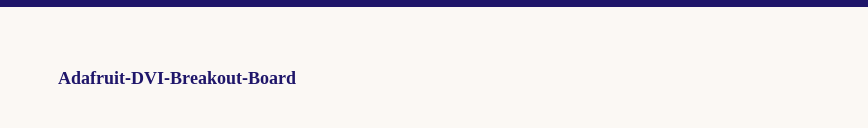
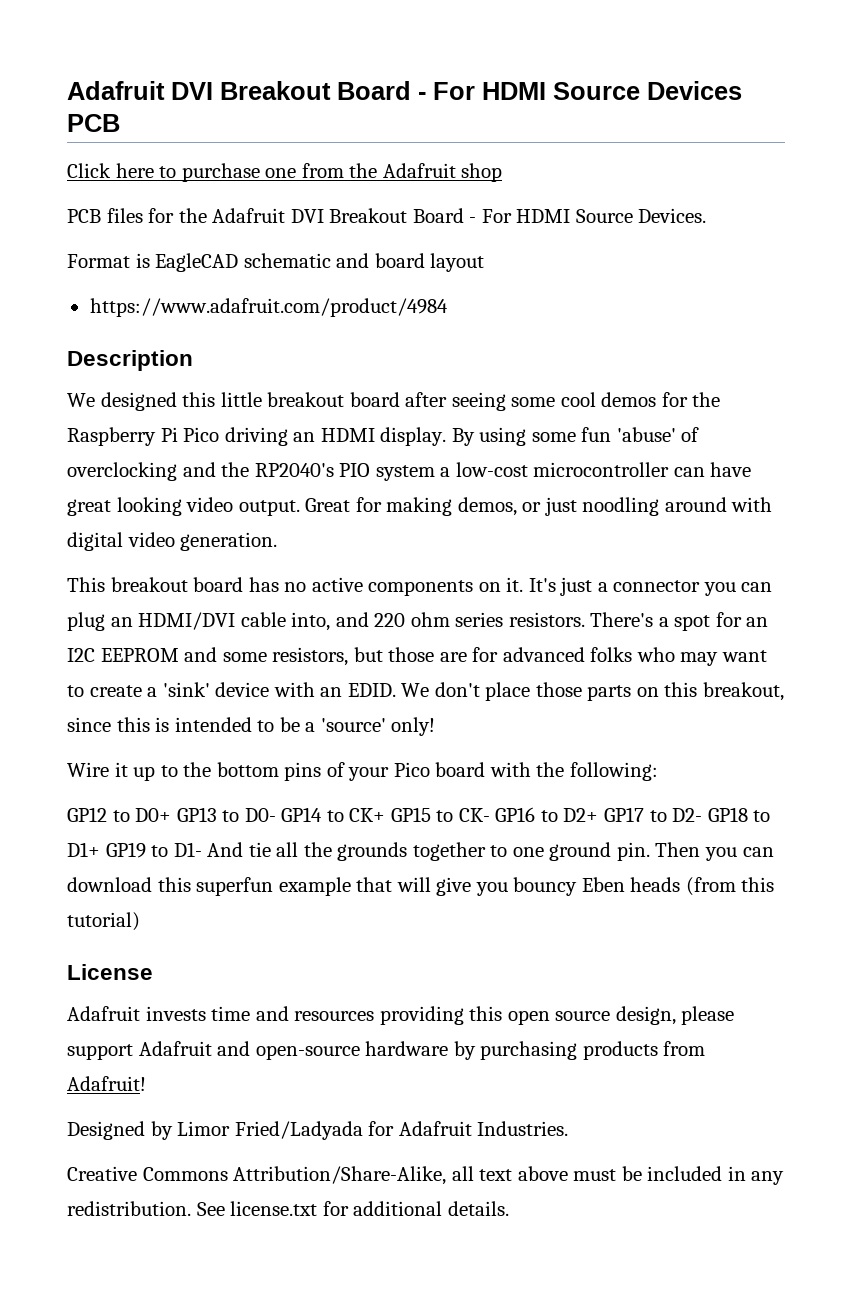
- Adafruit-DVI-Breakout-Board
+ Adafruit DVI Breakout Board - For HDMI Source Devices PCB
+ Click here to purchase one from the Adafruit shop
+ PCB files for the Adafruit DVI Breakout Board - For HDMI Source Devices.
+ Format is EagleCAD schematic and board layout
+ https://www.adafruit.com/product/4984
+ Description
+ We designed this little breakout board after seeing some cool demos for the Raspberry Pi Pico driving an HDMI display. By using some fun 'abuse' of overclocking and the RP2040's PIO system a low-cost microcontroller can have great looking video output. Great for making demos, or just noodling around with digital video generation.
+ This breakout board has no active components on it. It's just a connector you can plug an HDMI/DVI cable into, and 220 ohm series resistors. There's a spot for an I2C EEPROM and some resistors, but those are for advanced folks who may want to create a 'sink' device with an EDID. We don't place those parts on this breakout, since this is intended to be a 'source' only!
+ Wire it up to the bottom pins of your Pico board with the following:
+ GP12 to D0+ GP13 to D0- GP14 to CK+ GP15 to CK- GP16 to D2+ GP17 to D2- GP18 to D1+ GP19 to D1- And tie all the grounds together to one ground pin. Then you can download this superfun example that will give you bouncy Eben heads (from this tutorial)
+ License
+ Adafruit invests time and resources providing this open source design, please support Adafruit and open-source hardware by purchasing products from Adafruit!
+ Designed by Limor Fried/Ladyada for Adafruit Industries.
+ Creative Commons Attribution/Share-Alike, all text above must be included in any redistribution. See license.txt for additional details.

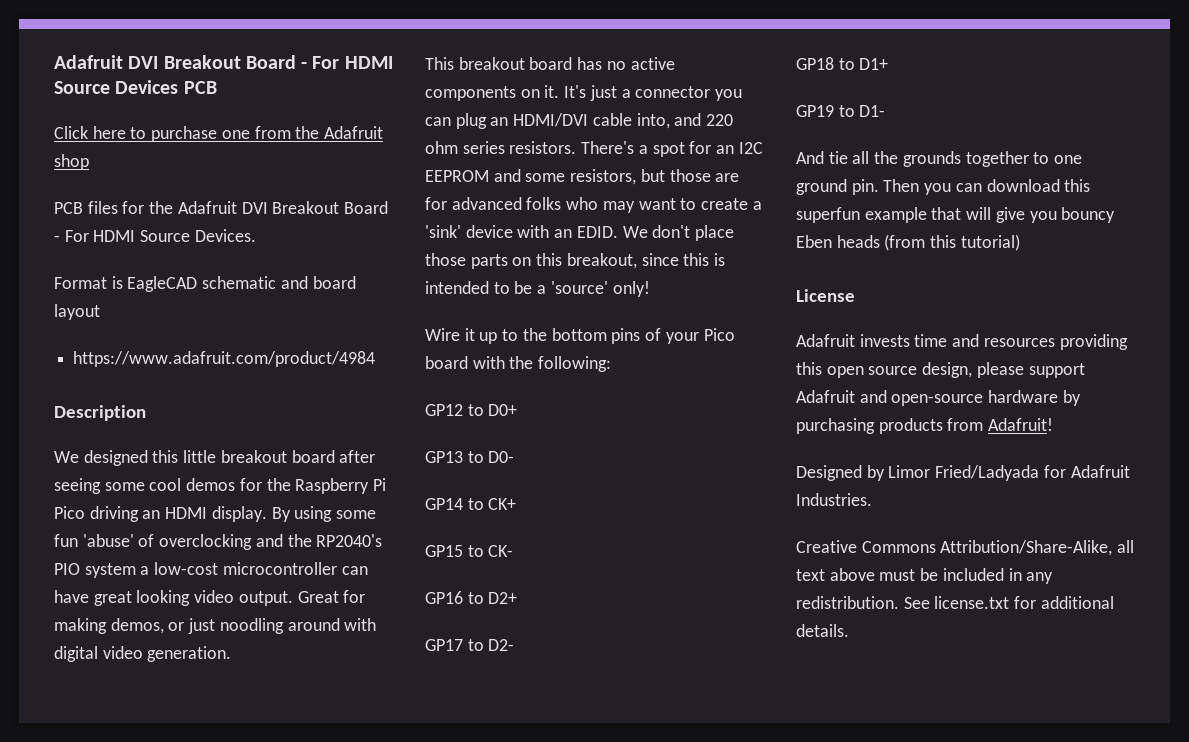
- GP12 to D0+ GP13 to D0- GP14 to CK+ GP15 to CK- GP16 to D2+ GP17 to D2- GP18 to D1+ GP19 to D1- And tie all the grounds together to one ground pin.
+ GP12 to D0+
+ GP13 to D0-
+ GP14 to CK+
+ GP15 to CK-
+ GP16 to D2+
+ GP17 to D2-
+ GP18 to D1+
+ GP19 to D1-
+ And tie all the grounds together to one ground pin.

